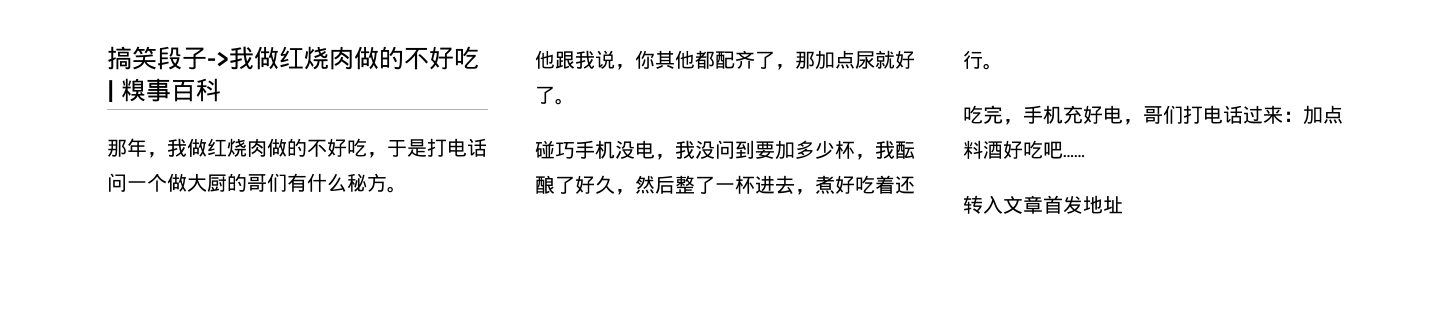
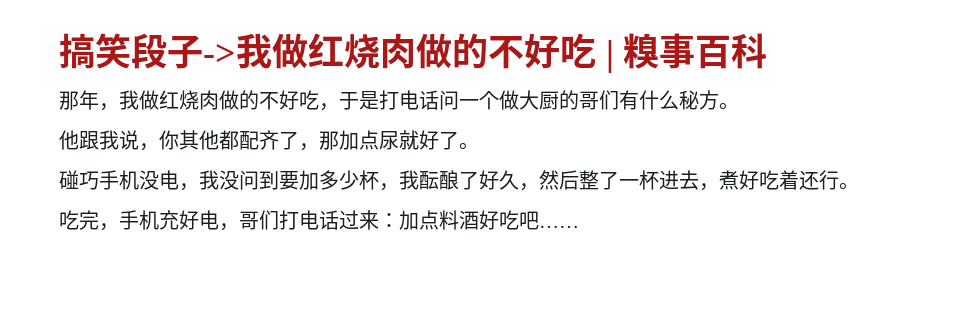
- 转入文章首发地址

